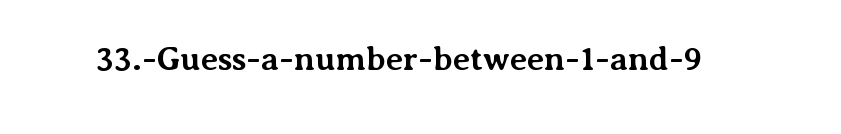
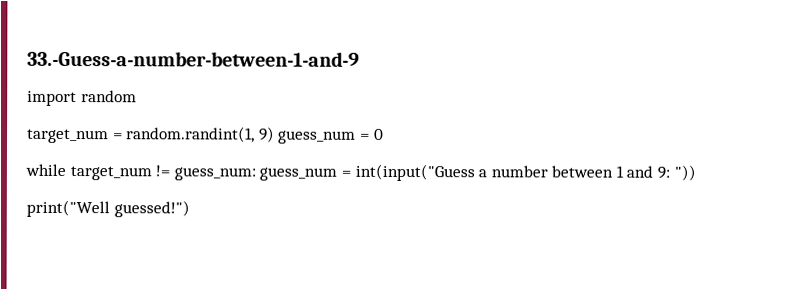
+ import random
+ target_num = random.randint(1, 9) guess_num = 0
+ while target_num != guess_num: guess_num = int(input("Guess a number between 1 and 9: "))
+ print("Well guessed!")

